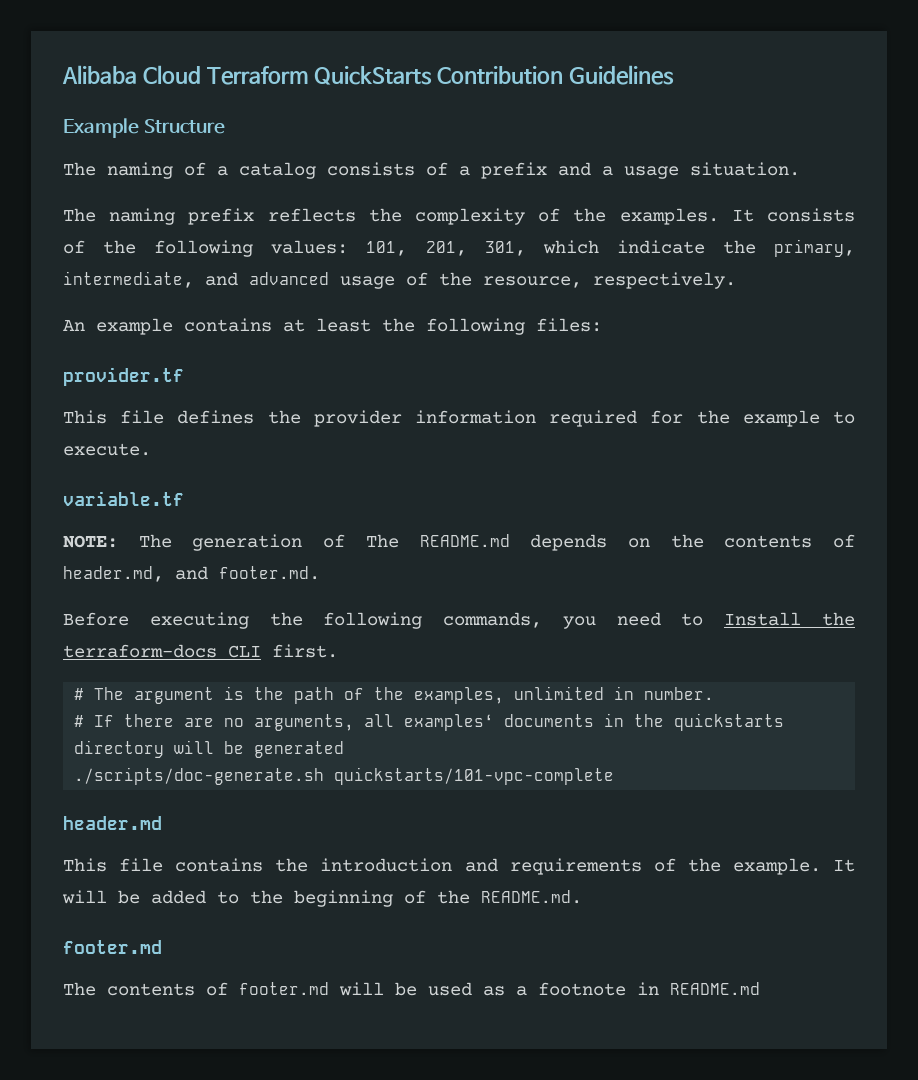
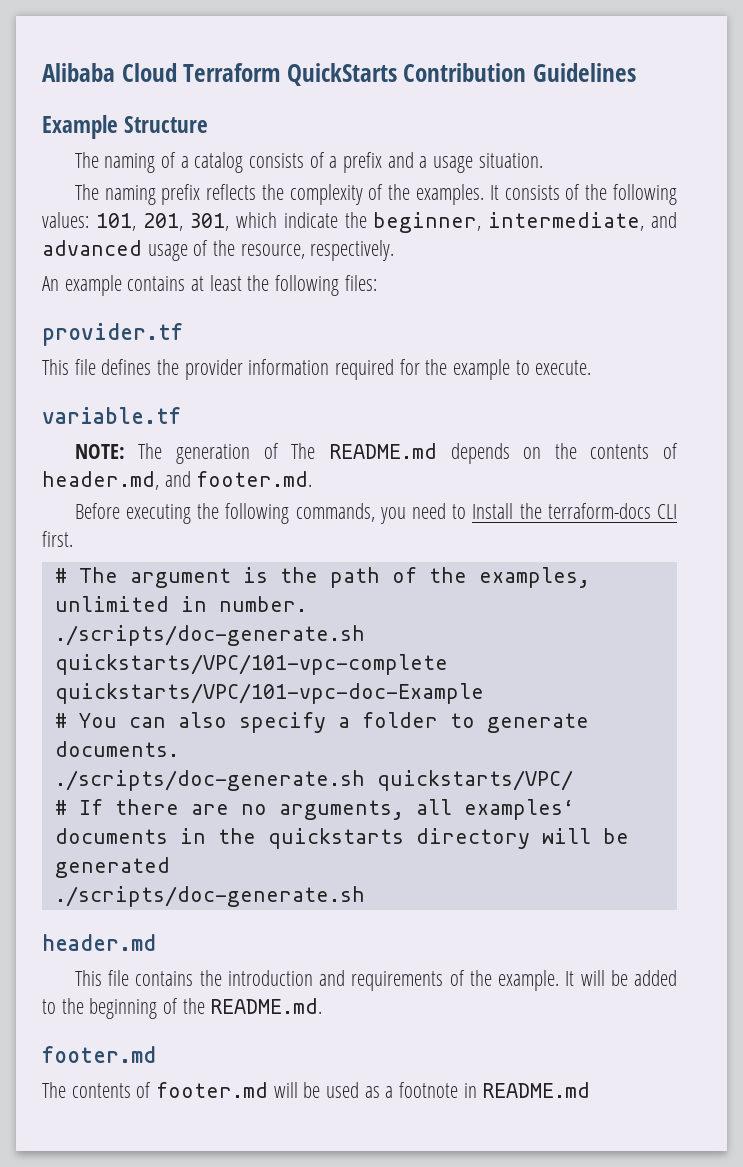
- It consists of the following values: 101, 201, 301, which indicate the primary, intermediate, and advanced usage of the resource, respectively.
+ It consists of the following values: 101, 201, 301, which indicate the beginner, intermediate, and advanced usage of the resource, respectively.
+ ./scripts/doc-generate.sh quickstarts/VPC/101-vpc-complete quickstarts/VPC/101-vpc-doc-Example
+ # You can also specify a folder to generate documents.
+ ./scripts/doc-generate.sh quickstarts/VPC/
  # If there are no arguments, all examples‘ documents in the quickstarts directory will be generated
- ./scripts/doc-generate.sh quickstarts/101-vpc-complete
+ ./scripts/doc-generate.sh

